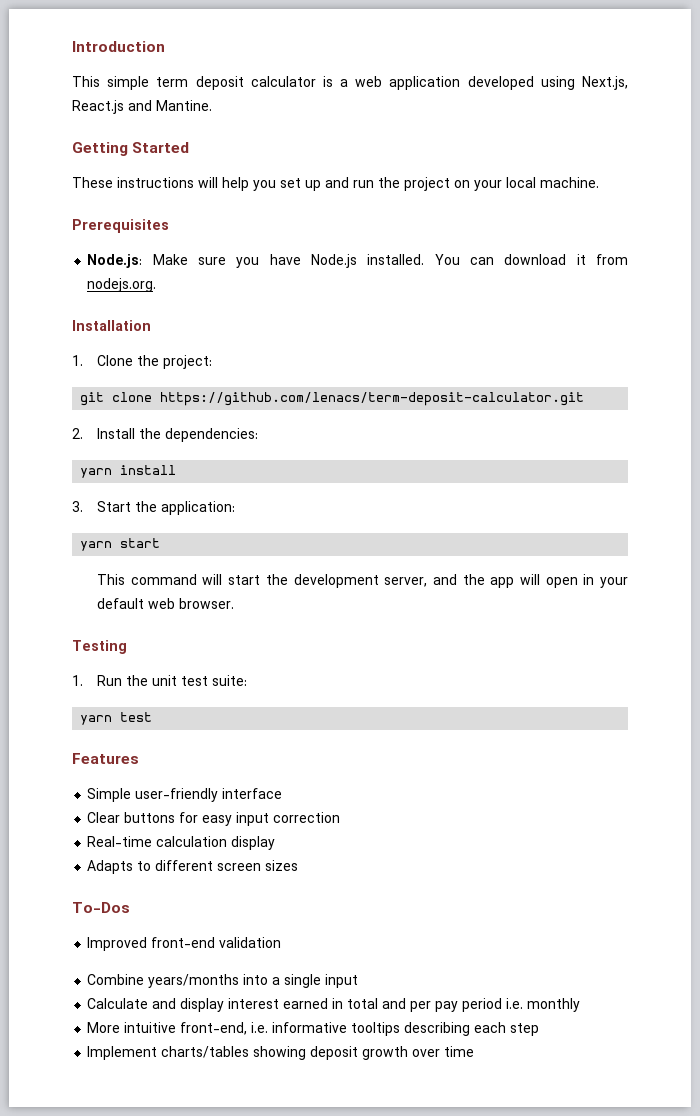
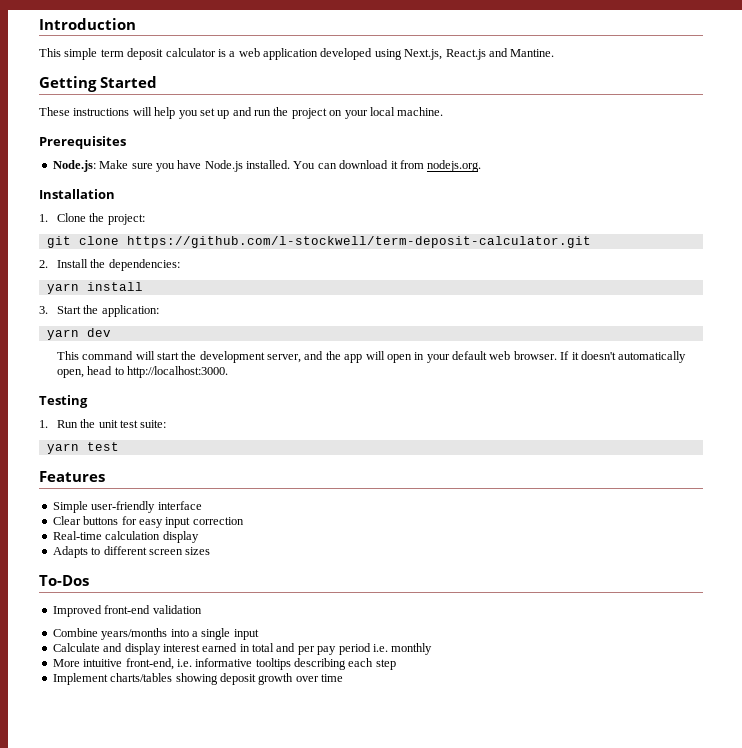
- git clone https://github.com/lenacs/term-deposit-calculator.git
+ git clone https://github.com/l-stockwell/term-deposit-calculator.git
- yarn start
+ yarn dev
+ If it doesn't automatically open, head to http://localhost:3000.

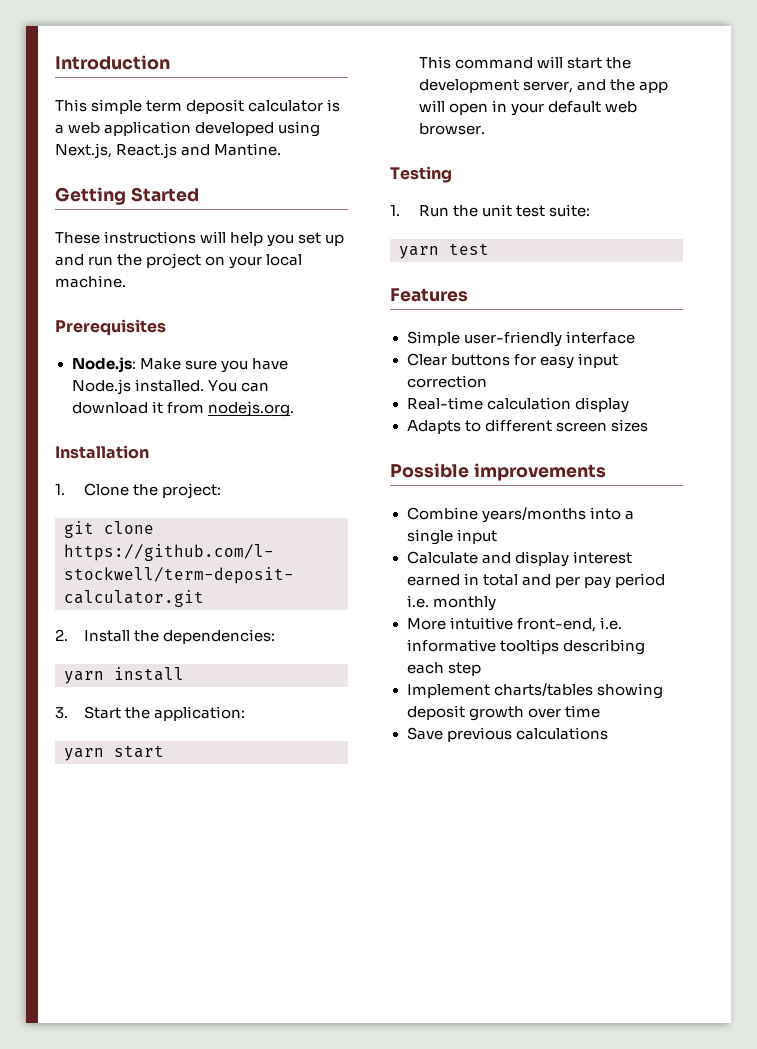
- yarn dev
+ yarn start
- If it doesn't automatically open, head to http://localhost:3000.
- To-Dos
- Improved front-end validation
+ Possible improvements
+ Save previous calculations

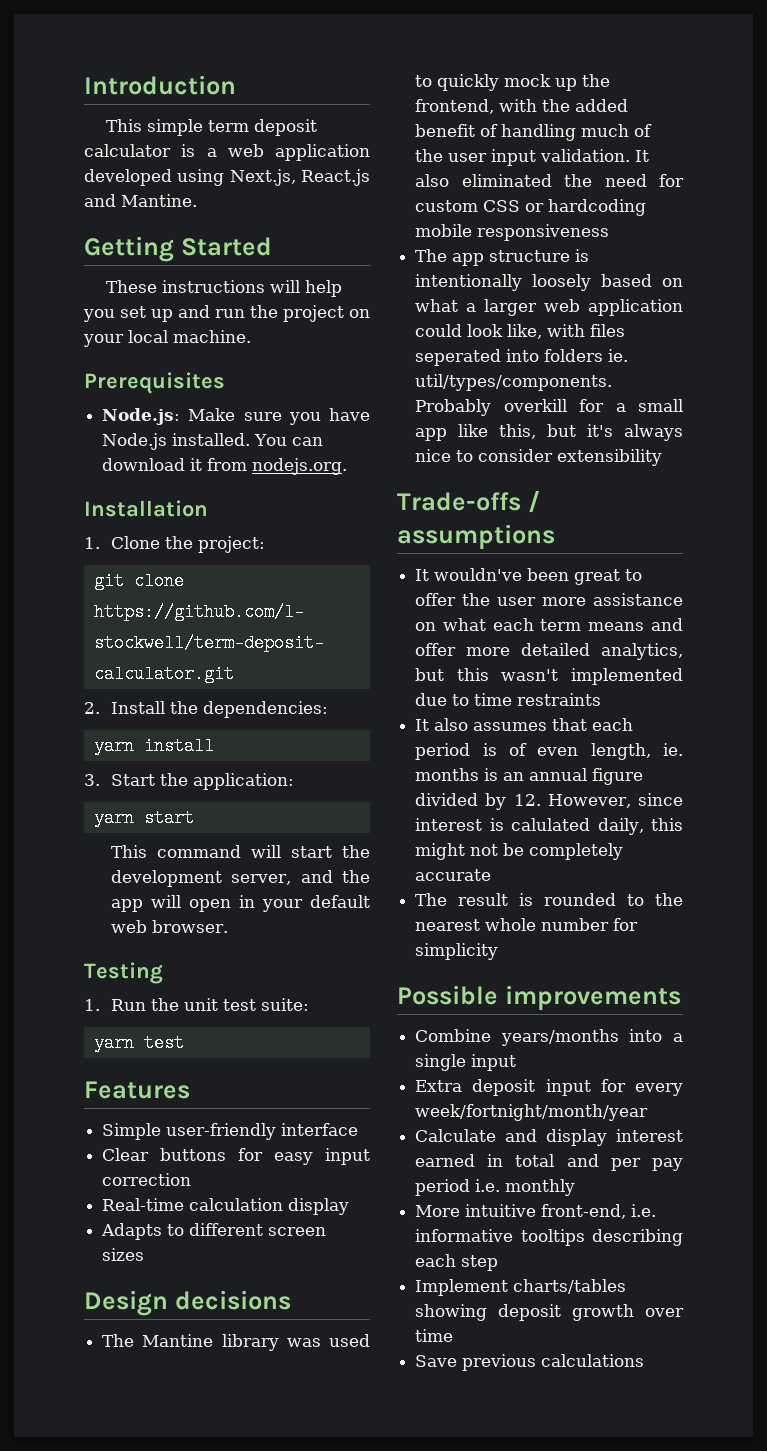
+ Design decisions
+ The Mantine library was used to quickly mock up the frontend, with the added benefit of handling much of the user input validation. It also eliminated the need for custom CSS or hardcoding mobile responsiveness
+ The app structure is intentionally loosely based on what a larger web application could look like, with files seperated into folders ie. util/types/components. Probably overkill for a small app like this, but it's always nice to consider extensibility
+ Trade-offs / assumptions
+ It wouldn've been great to offer the user more assistance on what each term means and offer more detailed analytics, but this wasn't implemented due to time restraints
+ It also assumes that each period is of even length, ie. months is an annual figure divided by 12. However, since interest is calulated daily, this might not be completely accurate
+ The result is rounded to the nearest whole number for simplicity
+ Extra deposit input for every week/fortnight/month/year

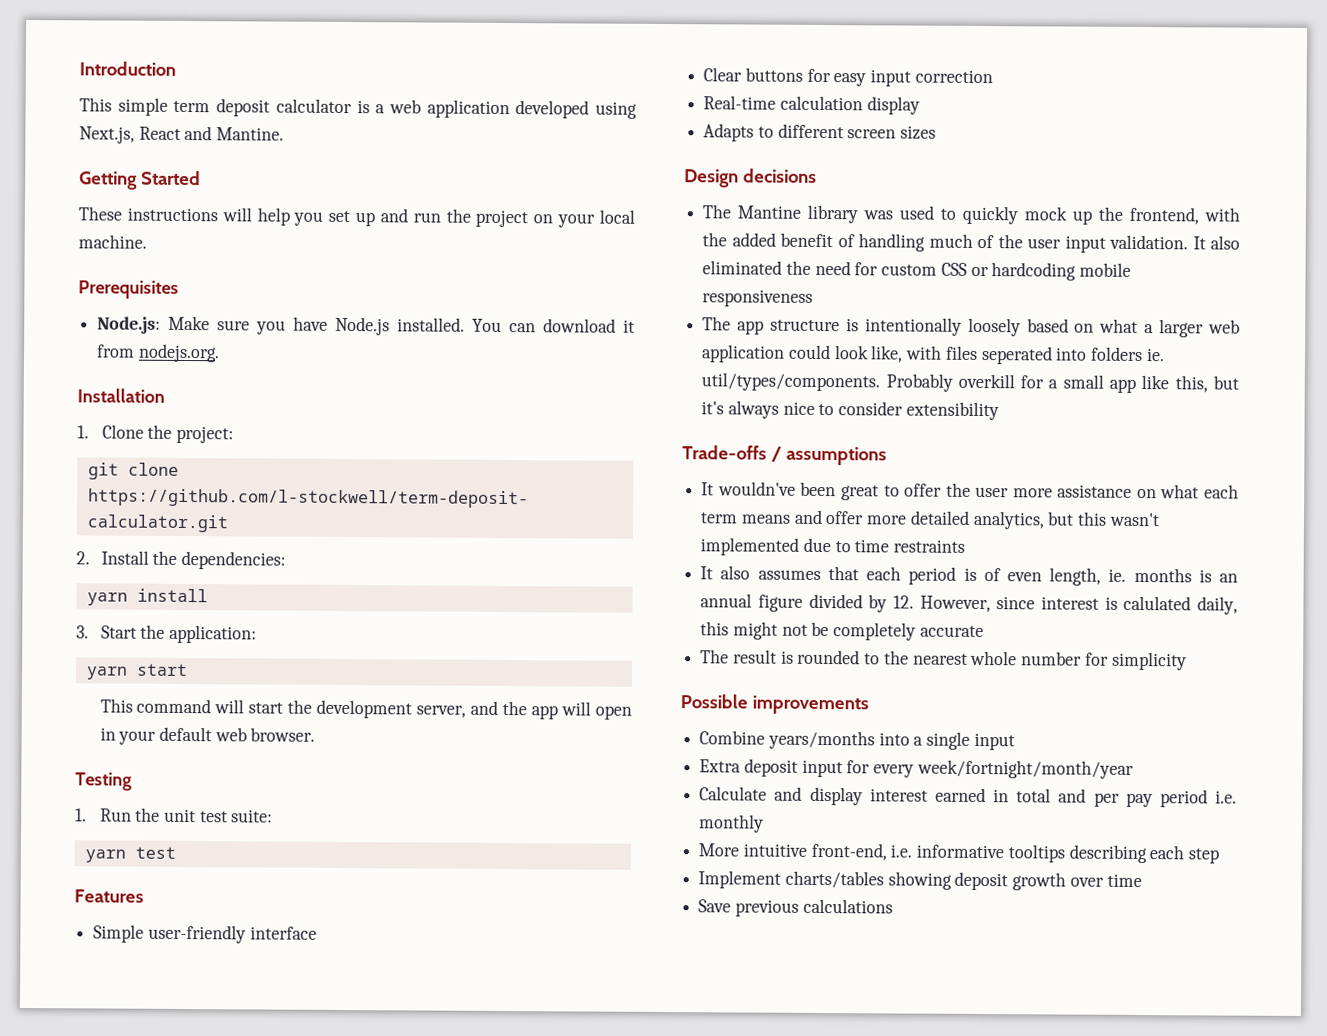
- This simple term deposit calculator is a web application developed using Next.js, React.js and Mantine.
+ This simple term deposit calculator is a web application developed using Next.js, React and Mantine.

